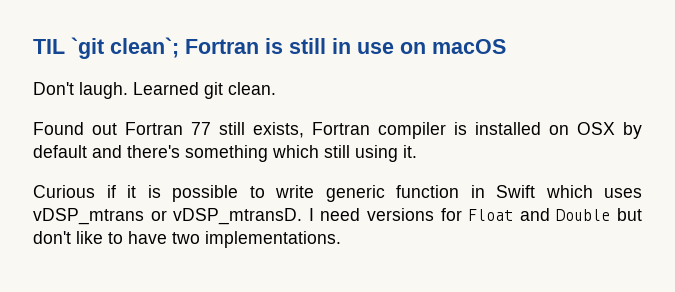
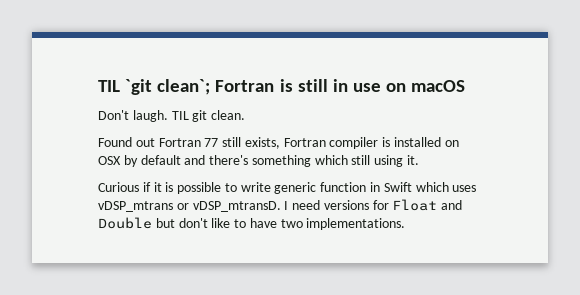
- Learned git clean.
+ TIL git clean.

